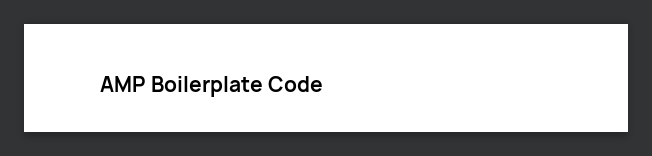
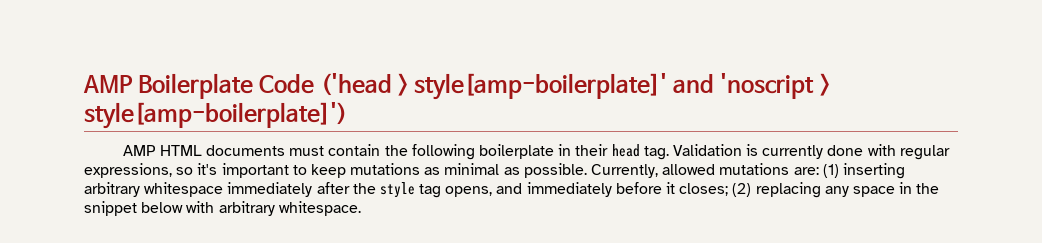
- AMP Boilerplate Code
+ AMP Boilerplate Code ('head > style[amp-boilerplate]' and 'noscript > style[amp-boilerplate]')
+ AMP HTML documents must contain the following boilerplate in their head tag. Validation is currently done with regular expressions, so it's important to keep mutations as minimal as possible. Currently, allowed mutations are: (1) inserting arbitrary whitespace immediately after the style tag opens, and immediately before it closes; (2) replacing any space in the snippet below with arbitrary whitespace.

